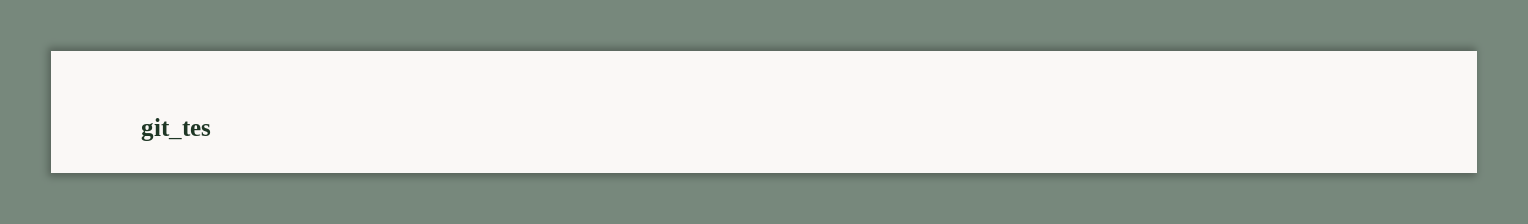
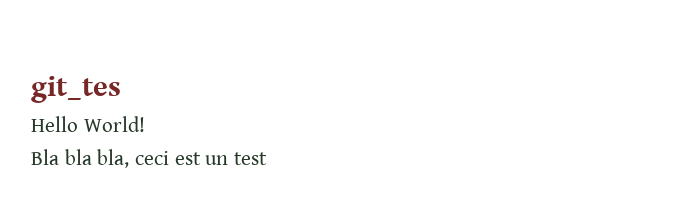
+ Hello World!
+ Bla bla bla, ceci est un test

